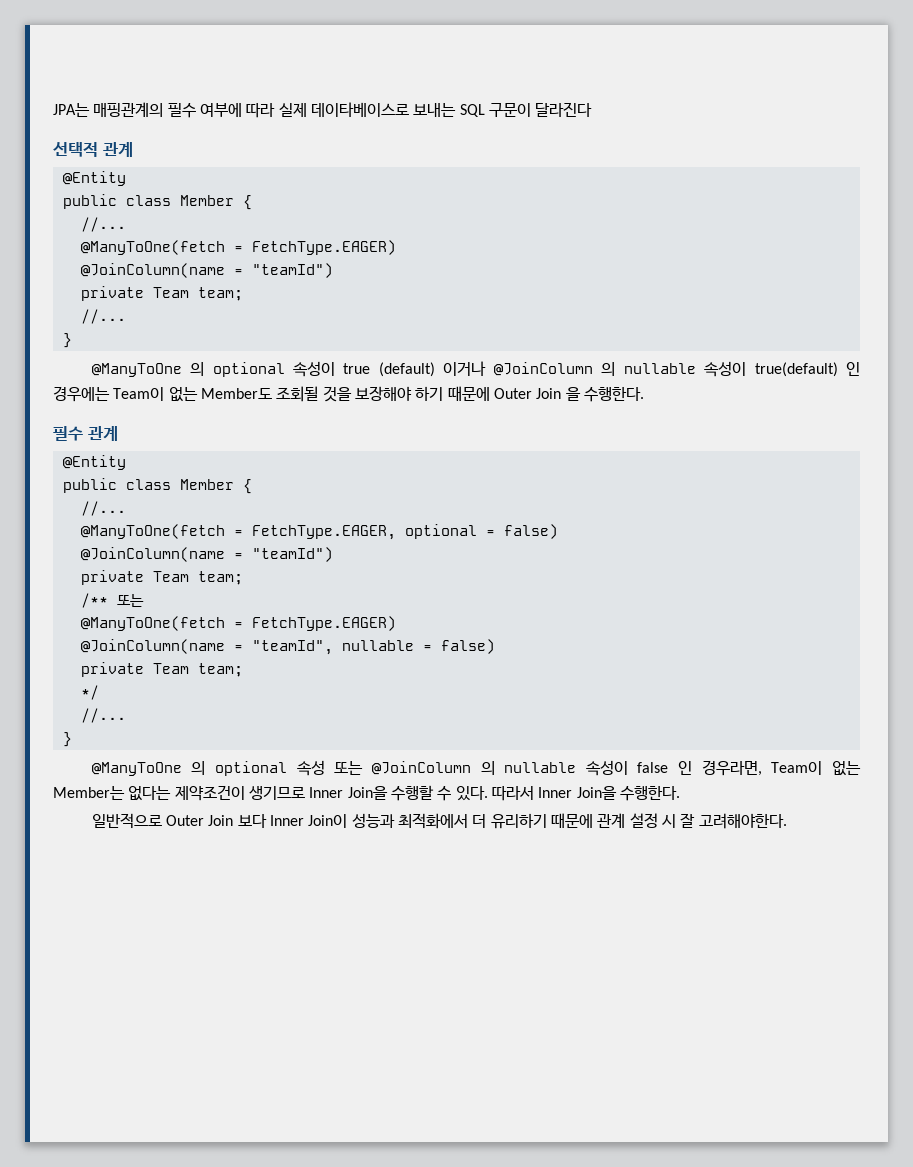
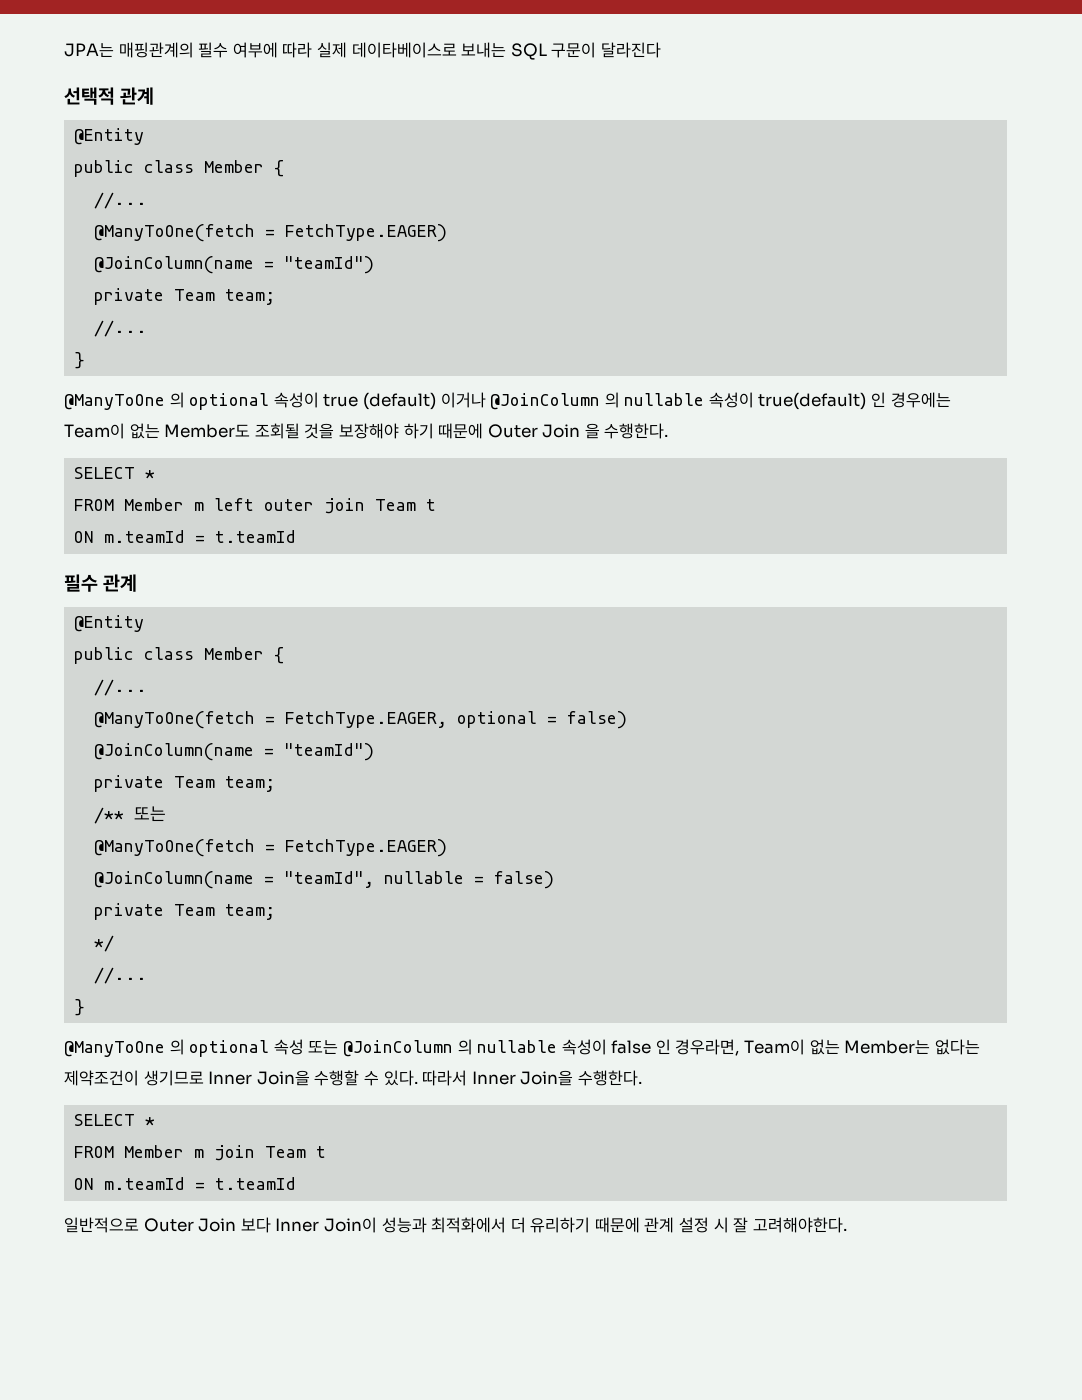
  @ManyToOne 의 optional 속성이 true (default) 이거나 @JoinColumn 의 nullable 속성이 true(default) 인 경우에는 Team이 없는 Member도 조회될 것을 보장해야 하기 때문에 Outer Join 을 수행한다.
+ SELECT *
+ FROM Member m left outer join Team t
+ ON m.teamId = t.teamId
  따라서 Inner Join을 수행한다.
+ SELECT *
+ FROM Member m join Team t
+ ON m.teamId = t.teamId

